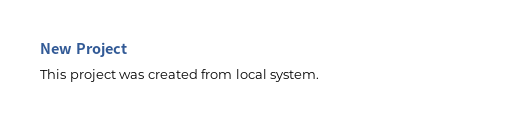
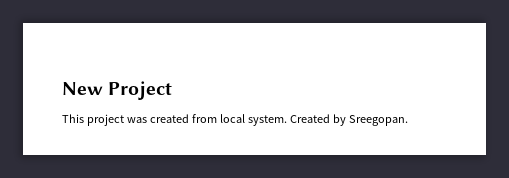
+ Created by Sreegopan.

